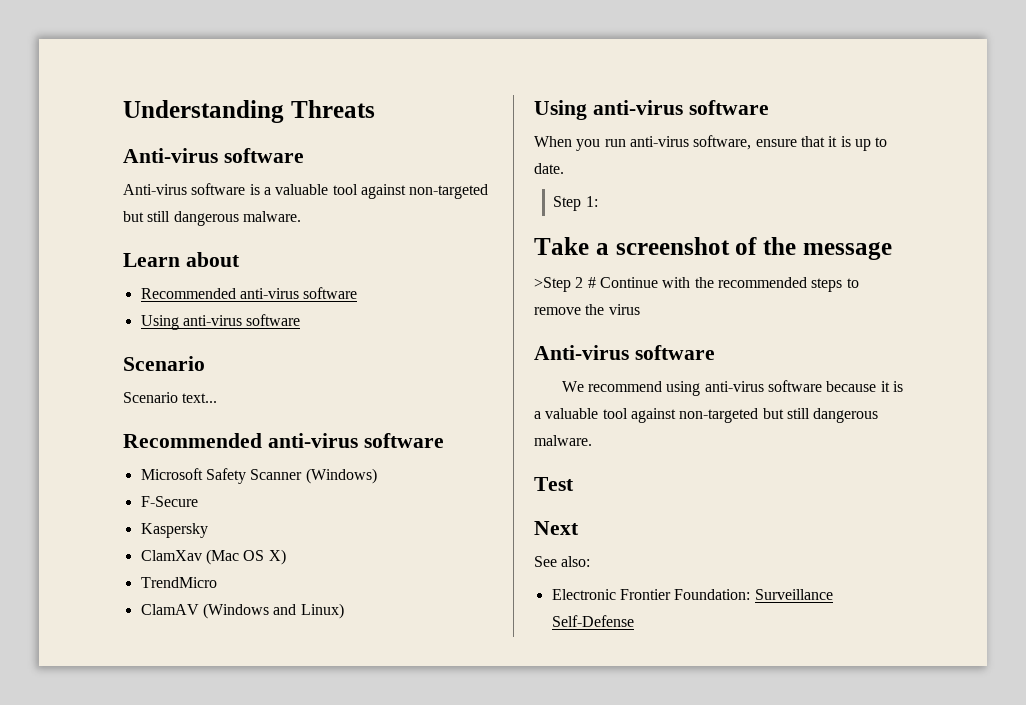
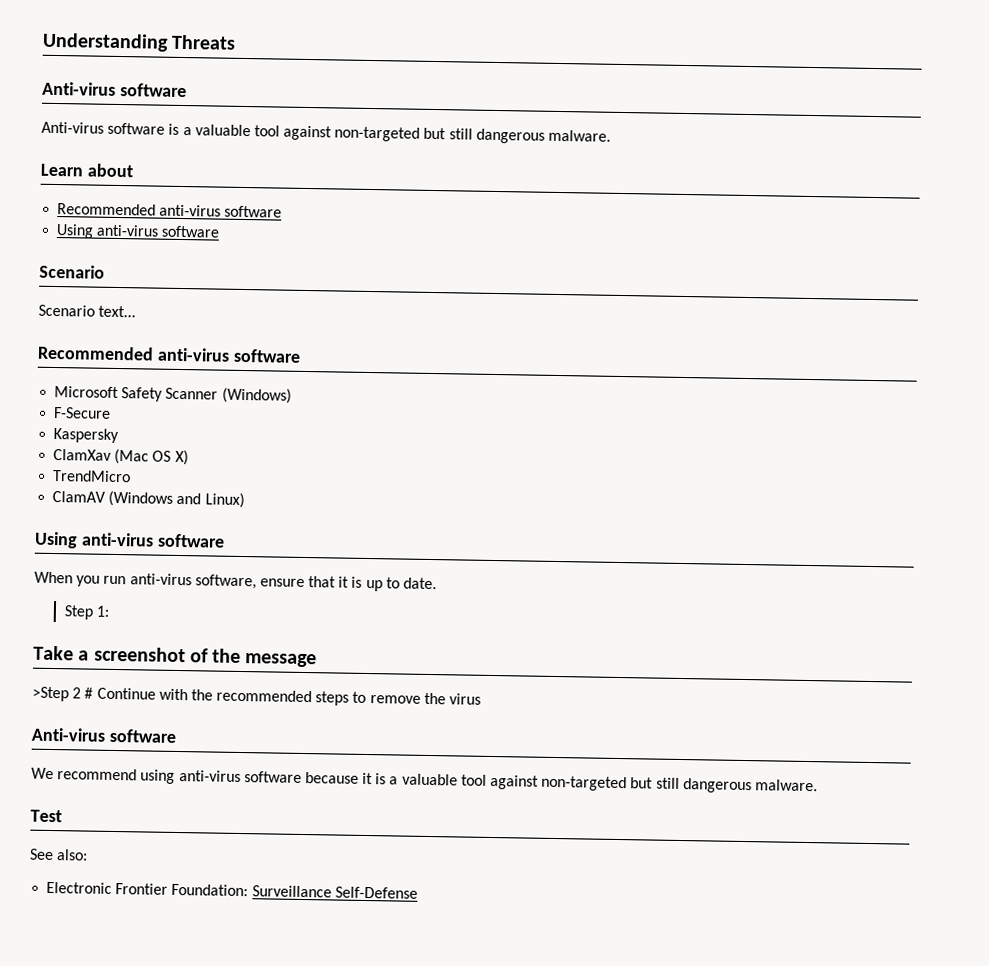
- Next

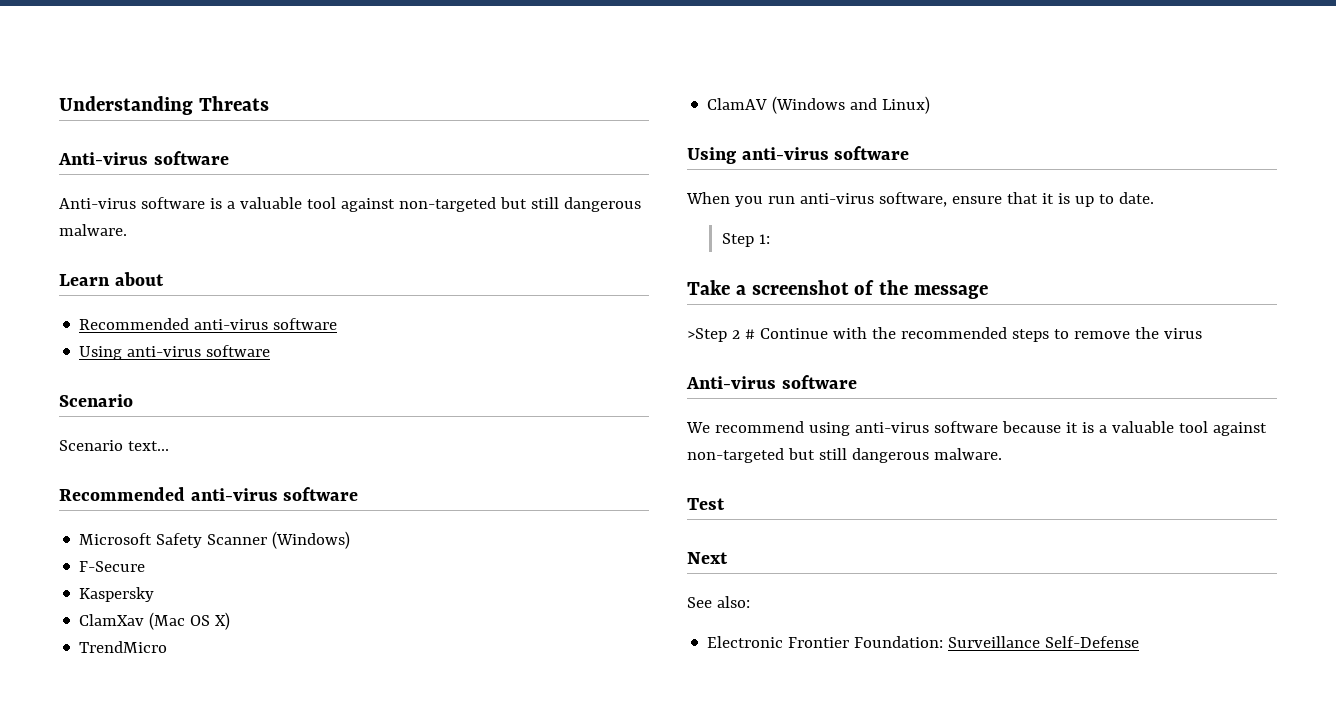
+ Next

